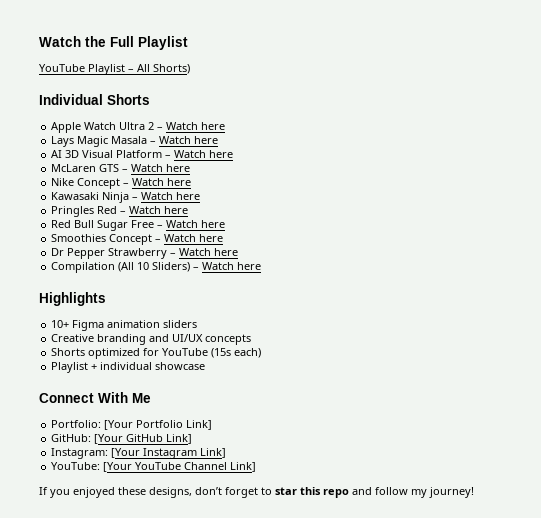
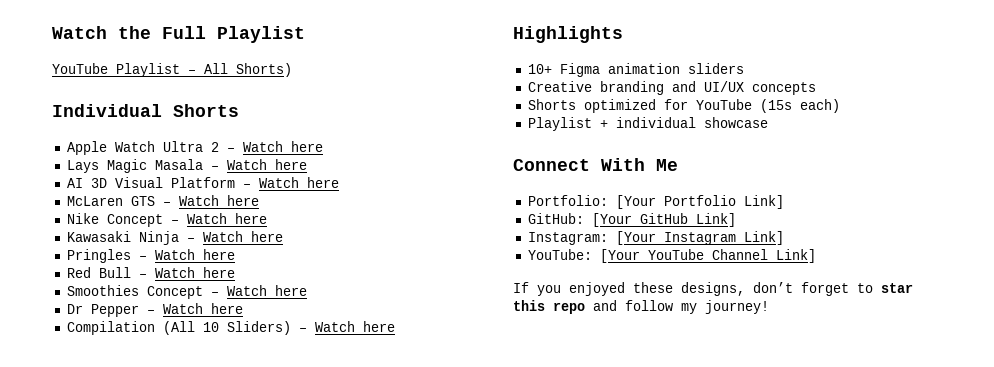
- Pringles Red – Watch here
+ Pringles – Watch here
- Red Bull Sugar Free – Watch here
+ Red Bull – Watch here
- Dr Pepper Strawberry – Watch here
+ Dr Pepper – Watch here

